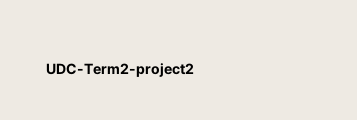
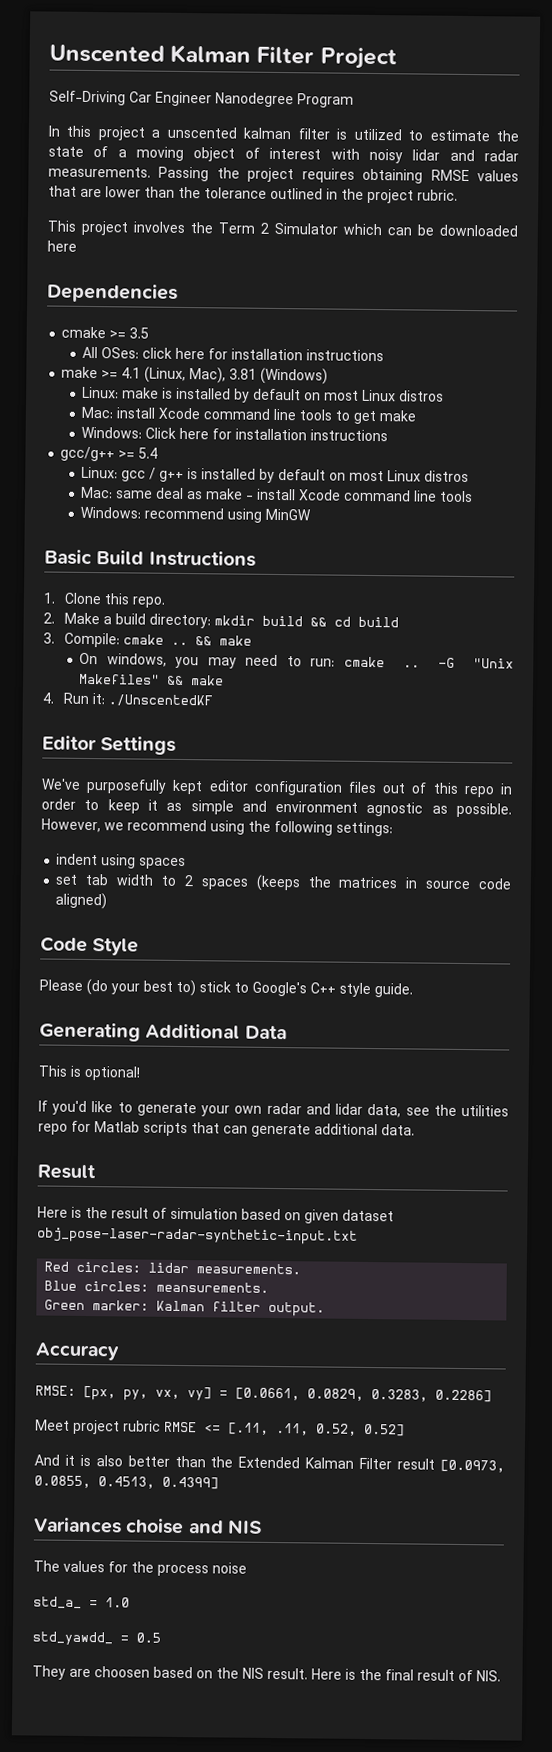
- UDC-Term2-project2
+ Unscented Kalman Filter Project
+ Self-Driving Car Engineer Nanodegree Program
+ In this project a unscented kalman filter is utilized to estimate the state of a moving object of interest with noisy lidar and radar measurements. Passing the project requires obtaining RMSE values that are lower than the tolerance outlined in the project rubric.
+ This project involves the Term 2 Simulator which can be downloaded here
+ Dependencies
+ cmake >= 3.5
+ All OSes: click here for installation instructions
+ make >= 4.1 (Linux, Mac), 3.81 (Windows)
+ Linux: make is installed by default on most Linux distros
+ Mac: install Xcode command line tools to get make
+ Windows: Click here for installation instructions
+ gcc/g++ >= 5.4
+ Linux: gcc / g++ is installed by default on most Linux distros
+ Mac: same deal as make - install Xcode command line tools
+ Windows: recommend using MinGW
+ Basic Build Instructions
+ 1. Clone this repo.
+ 2. Make a build directory: mkdir build && cd build
+ 3. Compile: cmake .. && make
+ On windows, you may need to run: cmake .. -G "Unix Makefiles" && make
+ 4. Run it: ./UnscentedKF
+ Editor Settings
+ We've purposefully kept editor configuration files out of this repo in order to keep it as simple and environment agnostic as possible. However, we recommend using the following settings:
+ indent using spaces
+ set tab width to 2 spaces (keeps the matrices in source code aligned)
+ Code Style
+ Please (do your best to) stick to Google's C++ style guide.
+ Generating Additional Data
+ This is optional!
+ If you'd like to generate your own radar and lidar data, see the utilities repo for Matlab scripts that can generate additional data.
+ Result
+ Here is the result of simulation based on given dataset obj_pose-laser-radar-synthetic-input.txt
+ Red circles: lidar measurements.
+ Blue circles: meansurements.
+ Green marker: Kalman filter output.
+ Accuracy
+ RMSE: [px, py, vx, vy] = [0.0661, 0.0829, 0.3283, 0.2286]
+ Meet project rubric RMSE <= [.11, .11, 0.52, 0.52]
+ And it is also better than the Extended Kalman Filter result [0.0973, 0.0855, 0.4513, 0.4399]
+ Variances choise and NIS
+ The values for the process noise
+ std_a_ = 1.0
+ std_yawdd_ = 0.5
+ They are choosen based on the NIS result. Here is the final result of NIS.

